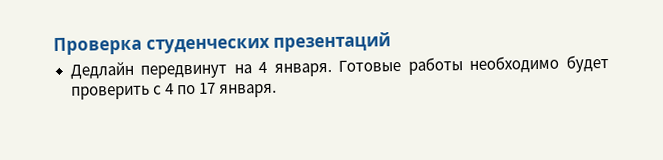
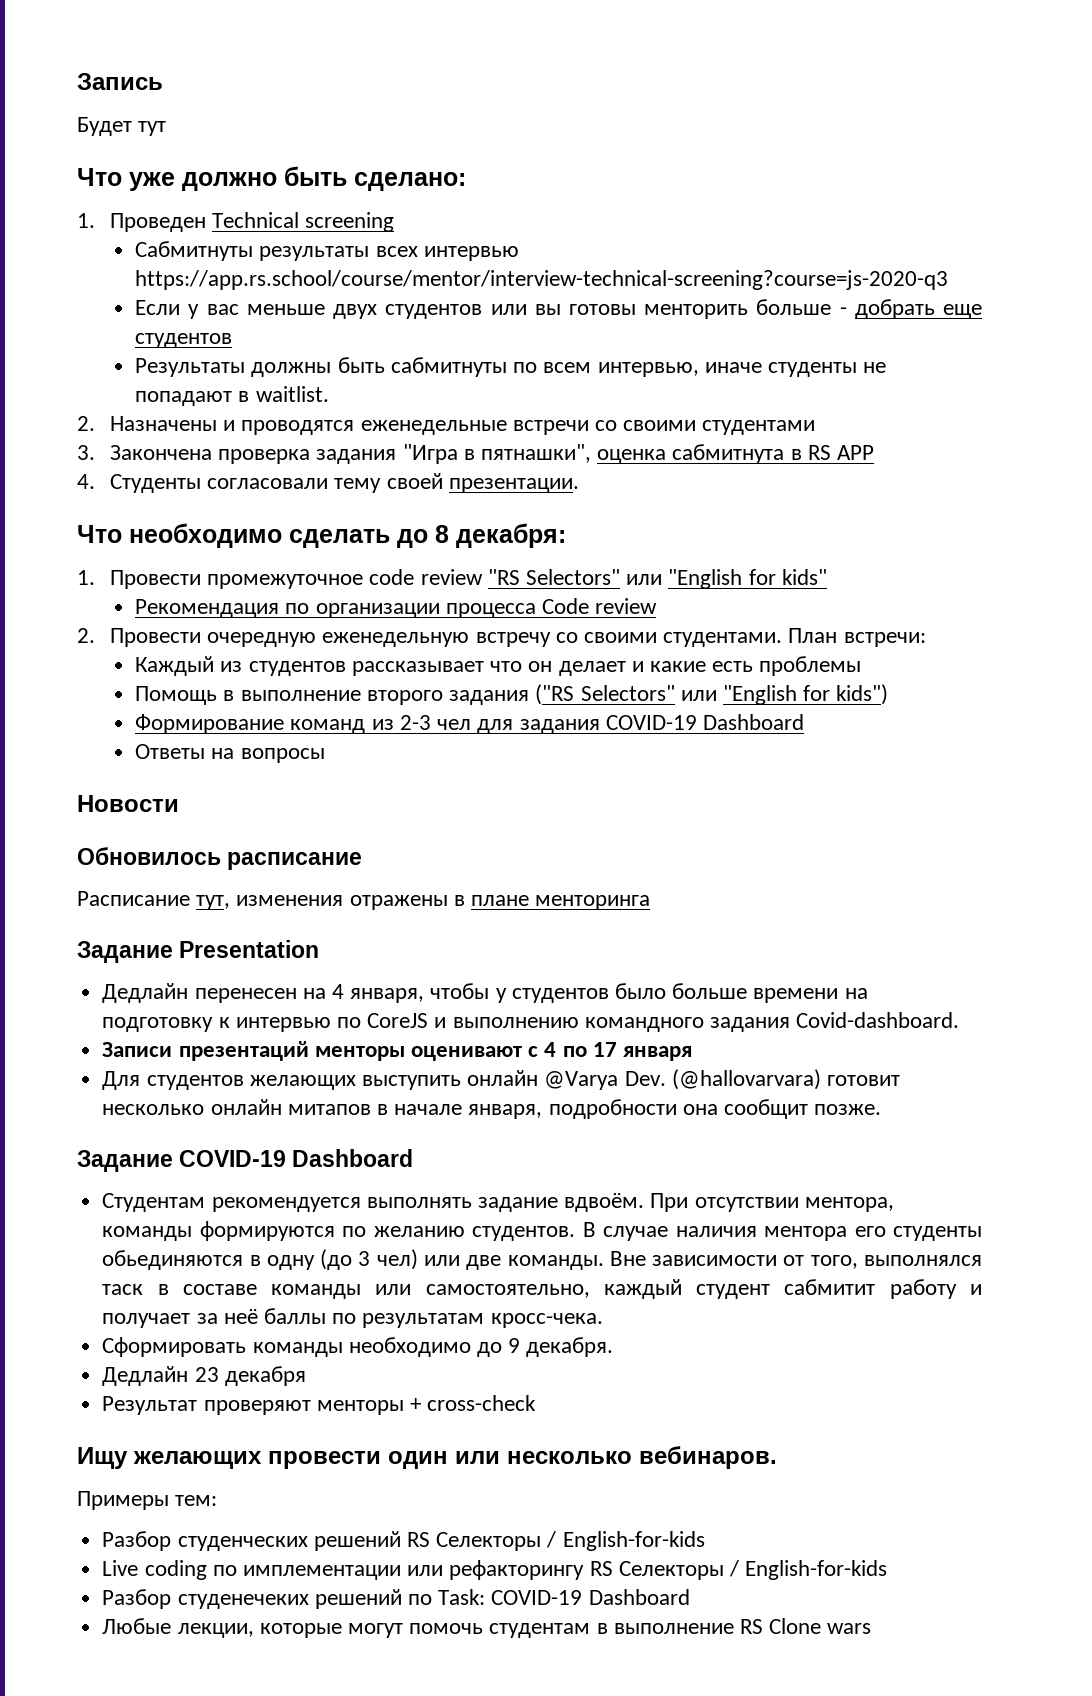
- Проверка студенческих презентаций
- Дедлайн передвинут на 4 января. Готовые работы необходимо будет проверить с 4 по 17 января.
+ Запись
+ Будет тут
+ Что уже должно быть сделано:
+ 1. Проведен Technical screening
+ Сабмитнуты результаты всех интервью https://app.rs.school/course/mentor/interview-technical-screening?course=js-2020-q3
+ Если у вас меньше двух студентов или вы готовы менторить больше - добрать еще студентов
+ Результаты должны быть сабмитнуты по всем интервью, иначе студенты не попадают в waitlist.
+ 2. Назначены и проводятся еженедельные встречи со своими студентами
+ 3. Закончена проверка задания "Игра в пятнашки", оценка сабмитнута в RS APP
+ 4. Студенты согласовали тему своей презентации.
+ Что необходимо сделать до 8 декабря:
+ 1. Провести промежуточное code review "RS Selectors" или "English for kids"
+ Рекомендация по организации процесса Code review
+ 2. Провести очередную еженедельную встречу со своими студентами. План встречи:
+ Каждый из студентов рассказывает что он делает и какие есть проблемы
+ Помощь в выполнение второго задания ("RS Selectors" или "English for kids")
+ Формирование команд из 2-3 чел для задания COVID-19 Dashboard
+ Ответы на вопросы
+ Новости
+ Обновилось расписание
+ Расписание тут, изменения отражены в плане менторинга
+ Задание Presentation
+ Дедлайн перенесен на 4 января, чтобы у студентов было больше времени на подготовку к интервью по CoreJS и выполнению командного задания Covid-dashboard.
+ Записи презентаций менторы оценивают с 4 по 17 января
+ Для студентов желающих выступить онлайн @Varya Dev. (@hallovarvara) готовит несколько онлайн митапов в начале января, подробности она сообщит позже.
+ Задание COVID-19 Dashboard
+ Студентам рекомендуется выполнять задание вдвоём. При отсутствии ментора, команды формируются по желанию студентов. В случае наличия ментора его студенты обьединяются в одну (до 3 чел) или две команды. Вне зависимости от того, выполнялся таск в составе команды или самостоятельно, каждый студент сабмитит работу и получает за неё баллы по результатам кросс-чека.
+ Сформировать команды необходимо до 9 декабря.
+ Дедлайн 23 декабря
+ Результат проверяют менторы + cross-check
+ Ищу желающих провести один или несколько вебинаров.
+ Примеры тем:
+ Разбор студенческих решений RS Селекторы / English-for-kids
+ Live coding по имплементации или рефакторингу RS Селекторы / English-for-kids
+ Разбор студенечеких решений по Task: COVID-19 Dashboard
+ Любые лекции, которые могут помочь студентам в выполнение RS Clone wars

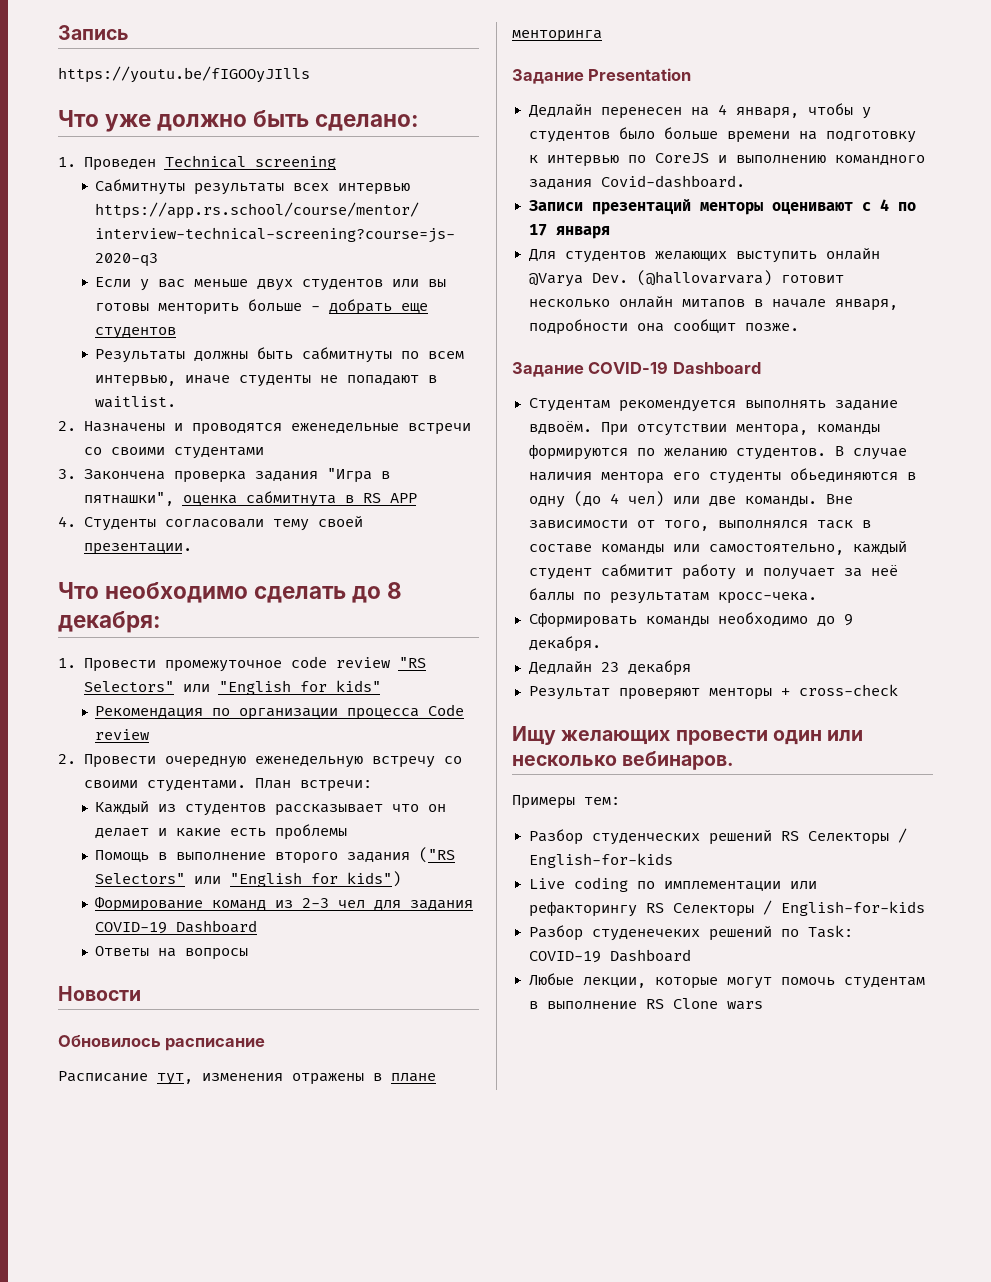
- Будет тут
+ https://youtu.be/fIGOOyJIlls
- В случае наличия ментора его студенты обьединяются в одну (до 3 чел) или две команды.
+ В случае наличия ментора его студенты обьединяются в одну (до 4 чел) или две команды.

